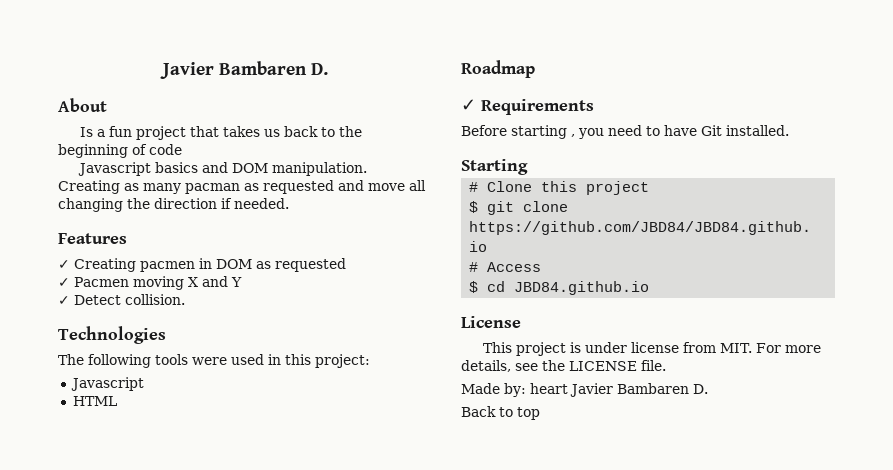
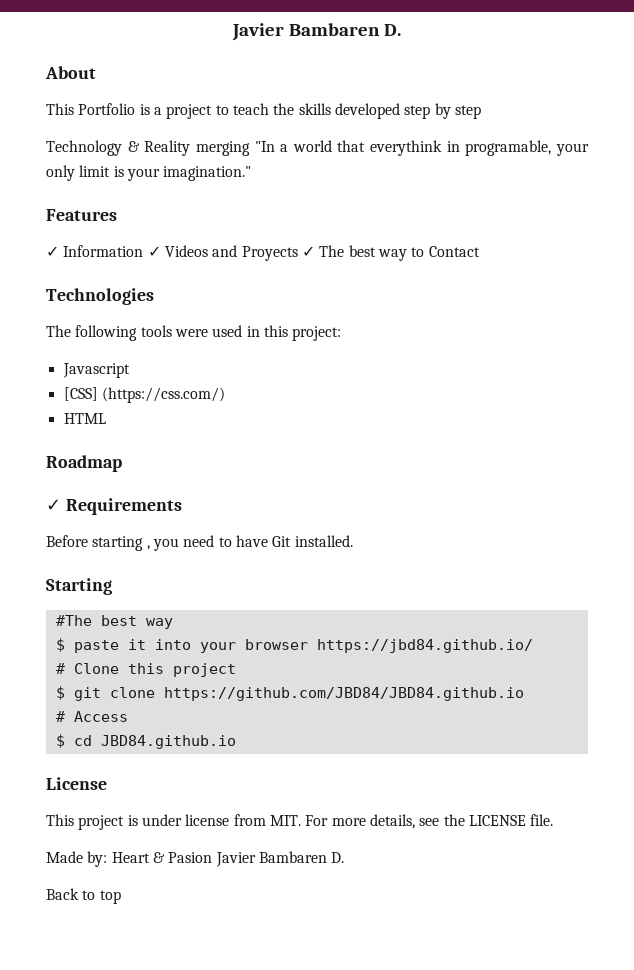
- Is a fun project that takes us back to the beginning of code
- Javascript basics and DOM manipulation. Creating as many pacman as requested and move all changing the direction if needed.
+ This Portfolio is a project to teach the skills developed step by step
+ Technology & Reality merging "In a world that everythink in programable, your only limit is your imagination."
  Features
- ✓ Creating pacmen in DOM as requested
- ✓ Pacmen moving X and Y
- ✓ Detect collision.
+ ✓ Information ✓ Videos and Proyects ✓ The best way to Contact
+ [CSS] (https://css.com/)
+ #The best way
+ $ paste it into your browser https://jbd84.github.io/
- Made by: heart Javier Bambaren D.
+ Made by: Heart & Pasion Javier Bambaren D.

